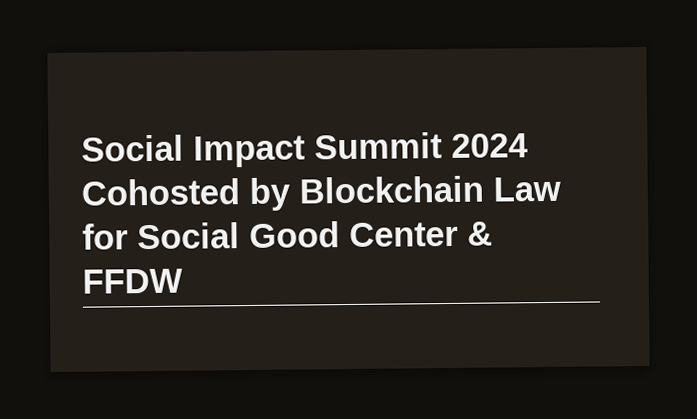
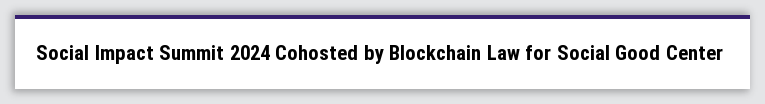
- Social Impact Summit 2024 Cohosted by Blockchain Law for Social Good Center & FFDW
+ Social Impact Summit 2024 Cohosted by Blockchain Law for Social Good Center

